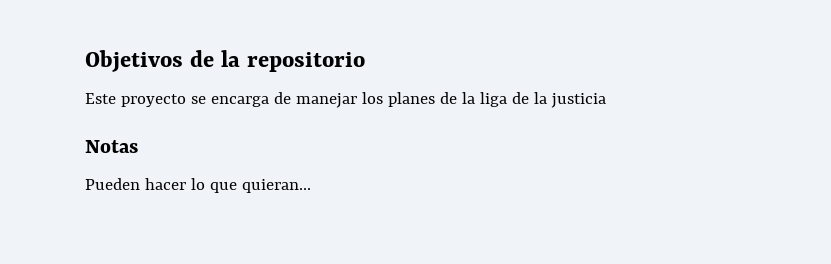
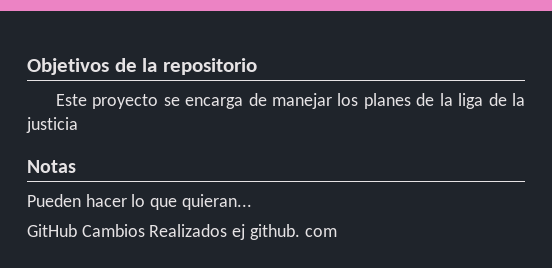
+ GitHub Cambios Realizados ej github. com

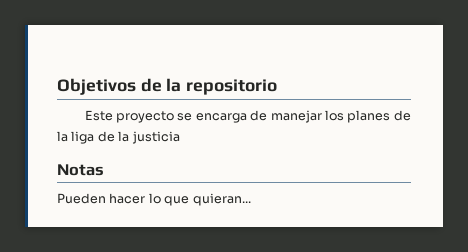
- GitHub Cambios Realizados ej github. com

